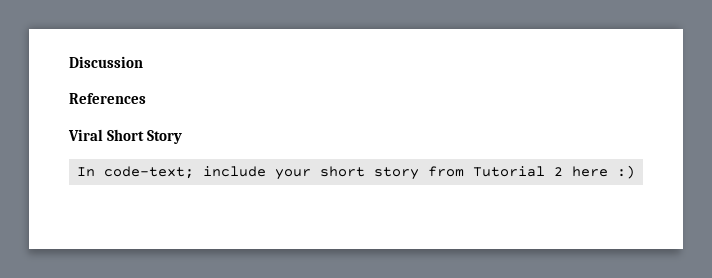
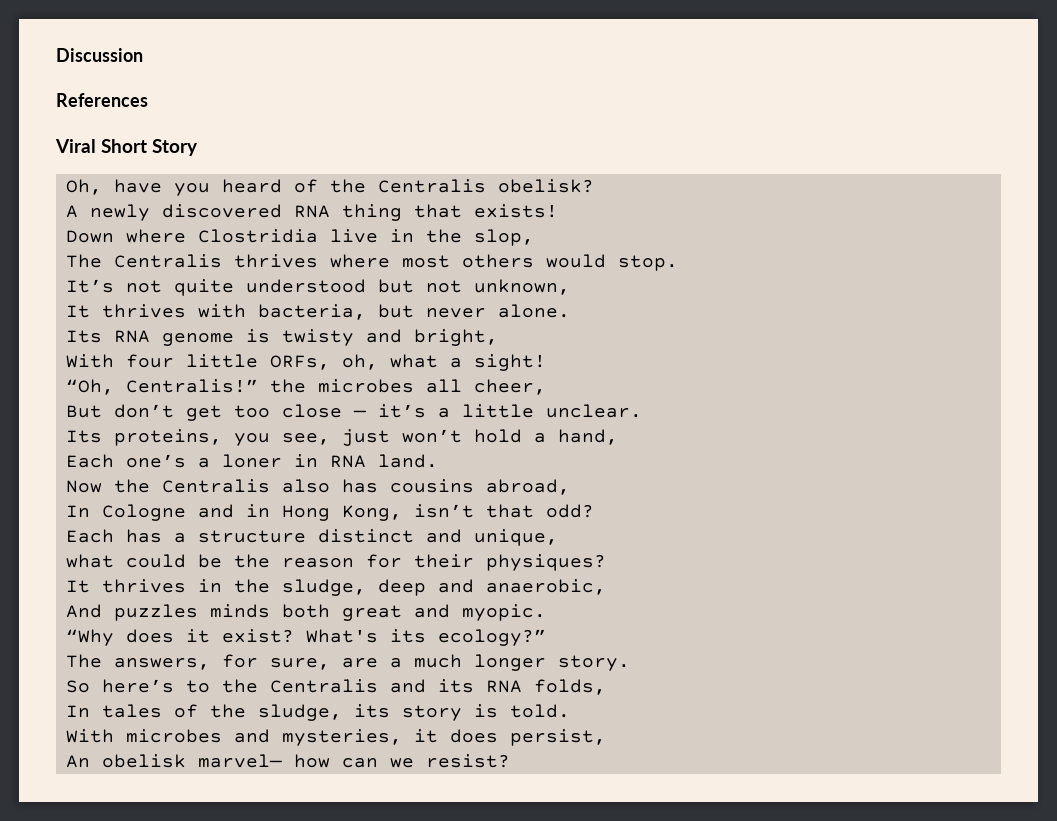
- In code-text; include your short story from Tutorial 2 here :)
+ Oh, have you heard of the Centralis obelisk?
+ A newly discovered RNA thing that exists!
+ Down where Clostridia live in the slop,
+ The Centralis thrives where most others would stop.
+ It’s not quite understood but not unknown,
+ It thrives with bacteria, but never alone.
+ Its RNA genome is twisty and bright,
+ With four little ORFs, oh, what a sight!
+ “Oh, Centralis!” the microbes all cheer,
+ But don’t get too close — it’s a little unclear.
+ Its proteins, you see, just won’t hold a hand,
+ Each one’s a loner in RNA land.
+ Now the Centralis also has cousins abroad,
+ In Cologne and in Hong Kong, isn’t that odd?
+ Each has a structure distinct and unique,
+ what could be the reason for their physiques?
+ It thrives in the sludge, deep and anaerobic,
+ And puzzles minds both great and myopic.
+ “Why does it exist? What's its ecology?”
+ The answers, for sure, are a much longer story.
+ So here’s to the Centralis and its RNA folds,
+ In tales of the sludge, its story is told.
+ With microbes and mysteries, it does persist,
+ An obelisk marvel— how can we resist?

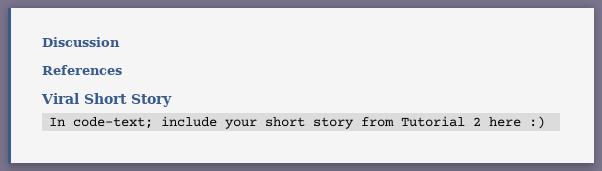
- Oh, have you heard of the Centralis obelisk?
- A newly discovered RNA thing that exists!
- Down where Clostridia live in the slop,
- The Centralis thrives where most others would stop.
- It’s not quite understood but not unknown,
- It thrives with bacteria, but never alone.
- Its RNA genome is twisty and bright,
- With four little ORFs, oh, what a sight!
- “Oh, Centralis!” the microbes all cheer,
- But don’t get too close — it’s a little unclear.
- Its proteins, you see, just won’t hold a hand,
- Each one’s a loner in RNA land.
- Now the Centralis also has cousins abroad,
- In Cologne and in Hong Kong, isn’t that odd?
- Each has a structure distinct and unique,
- what could be the reason for their physiques?
- It thrives in the sludge, deep and anaerobic,
- And puzzles minds both great and myopic.
- “Why does it exist? What's its ecology?”
- The answers, for sure, are a much longer story.
- So here’s to the Centralis and its RNA folds,
- In tales of the sludge, its story is told.
- With microbes and mysteries, it does persist,
- An obelisk marvel— how can we resist?
+ In code-text; include your short story from Tutorial 2 here :)

